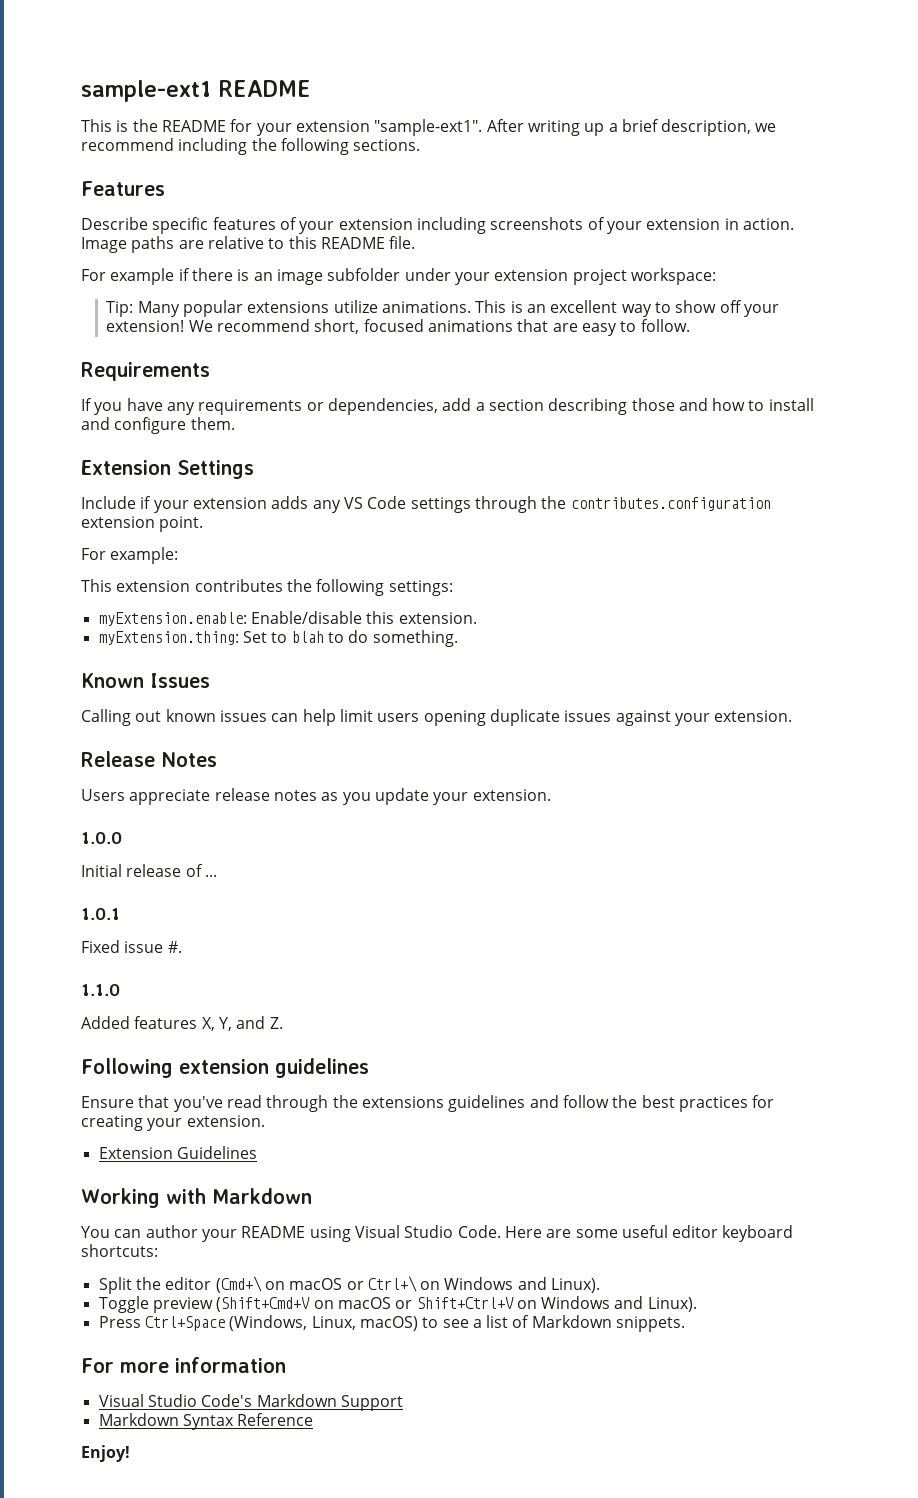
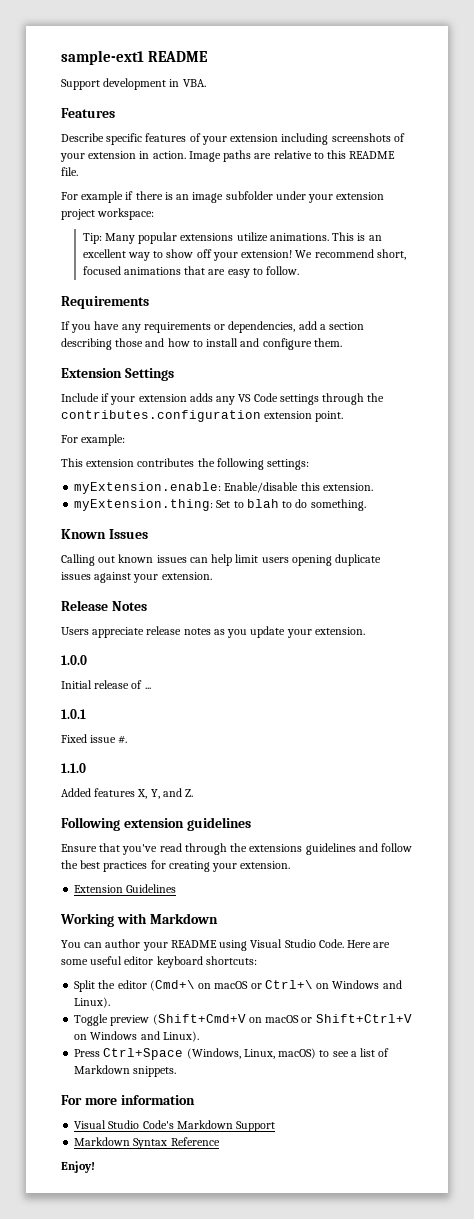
- This is the README for your extension "sample-ext1". After writing up a brief description, we recommend including the following sections.
+ Support development in VBA.

